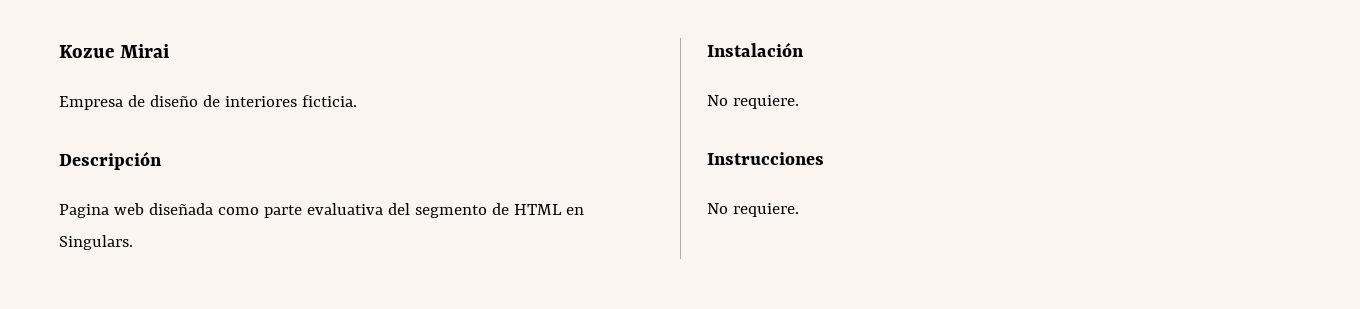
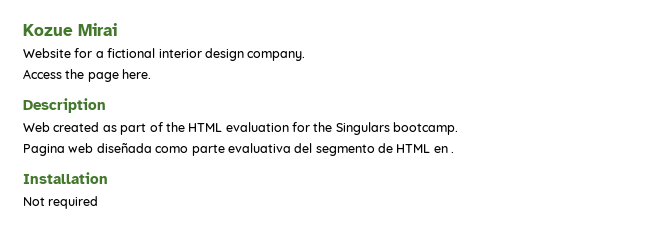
- Empresa de diseño de interiores ficticia.
- Descripción
+ Website for a fictional interior design company.
+ Access the page here.
+ Description
+ Web created as part of the HTML evaluation for the Singulars bootcamp.
- Pagina web diseñada como parte evaluativa del segmento de HTML en Singulars.
- Instalación
- No requiere.
- Instrucciones
- No requiere.
+ Pagina web diseñada como parte evaluativa del segmento de HTML en .
+ Installation
+ Not required

